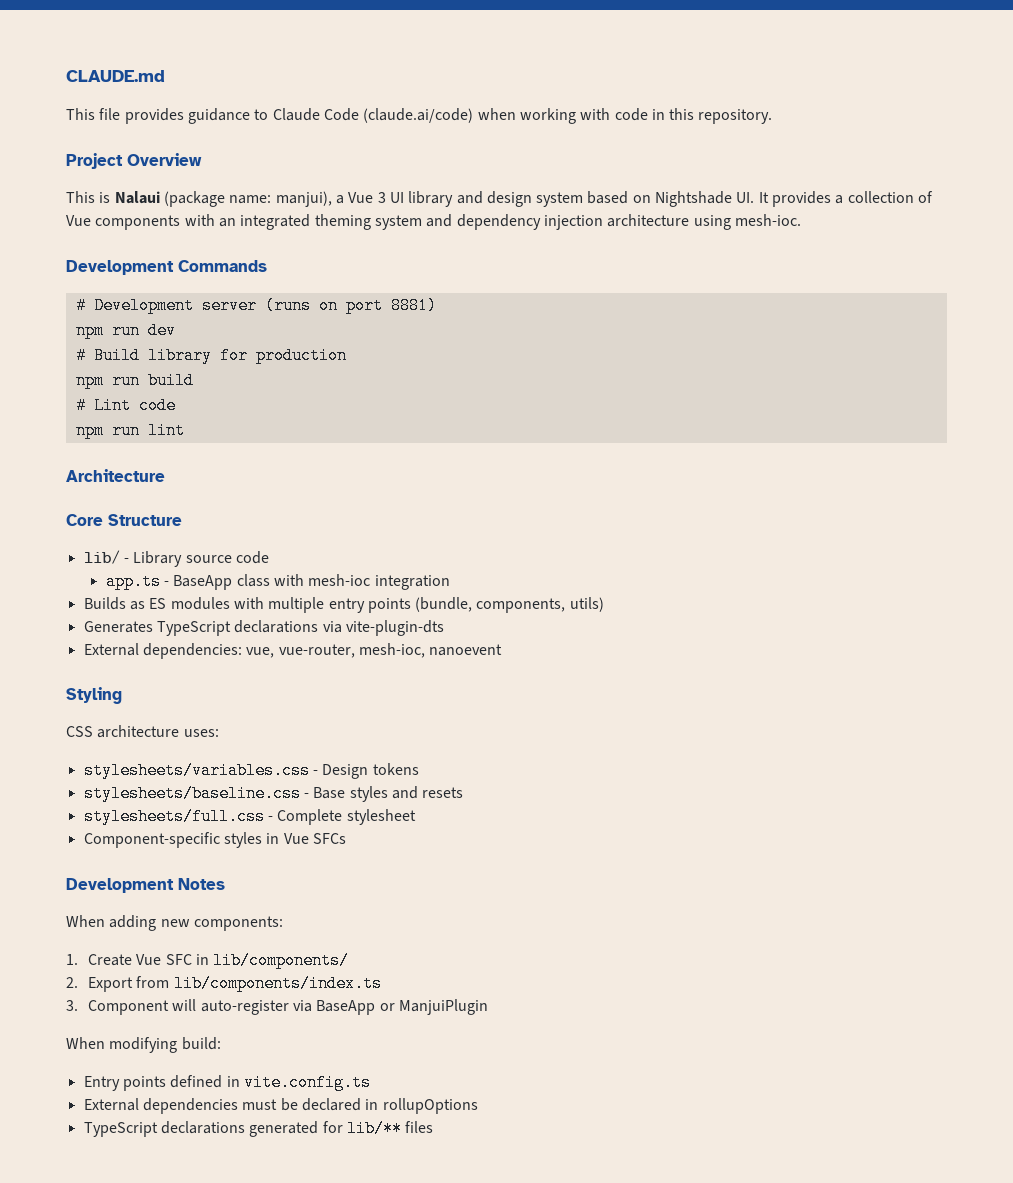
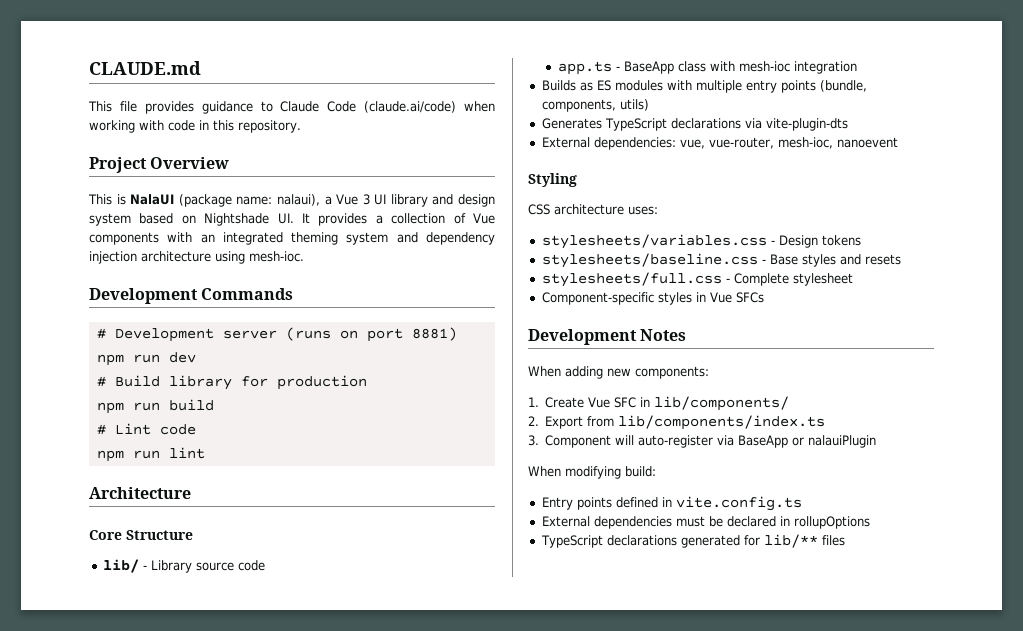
- This is Nalaui (package name: manjui), a Vue 3 UI library and design system based on Nightshade UI. It provides a collection of Vue components with an integrated theming system and dependency injection architecture using mesh-ioc.
+ This is NalaUI (package name: nalaui), a Vue 3 UI library and design system based on Nightshade UI. It provides a collection of Vue components with an integrated theming system and dependency injection architecture using mesh-ioc.
- 3. Component will auto-register via BaseApp or ManjuiPlugin
+ 3. Component will auto-register via BaseApp or nalauiPlugin

